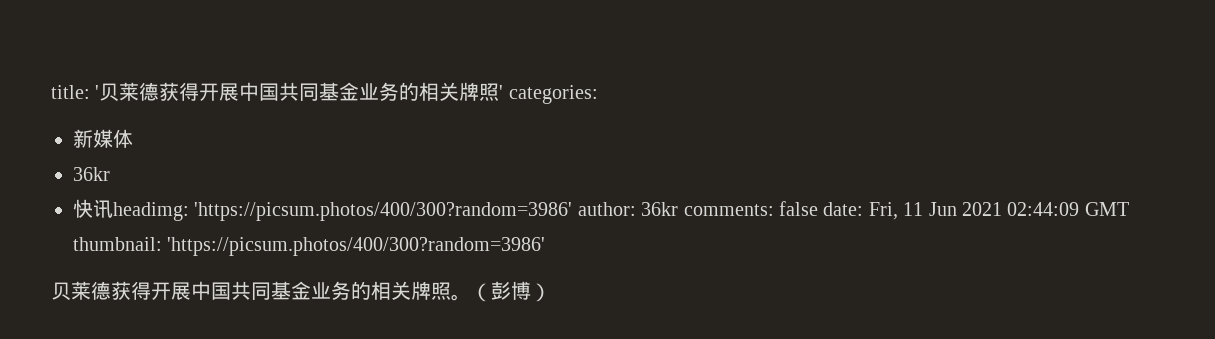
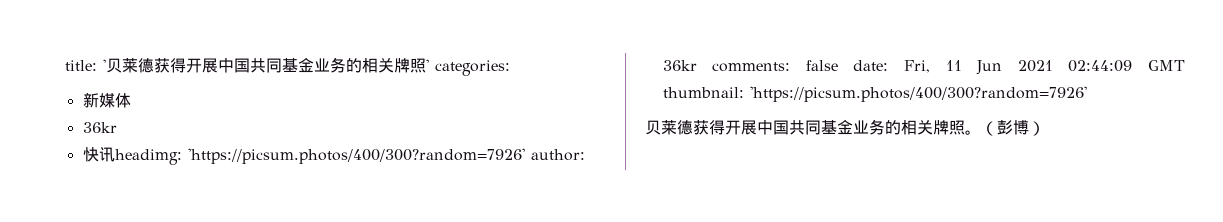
- 快讯headimg: 'https://picsum.photos/400/300?random=3986' author: 36kr comments: false date: Fri, 11 Jun 2021 02:44:09 GMT thumbnail: 'https://picsum.photos/400/300?random=3986'
+ 快讯headimg: 'https://picsum.photos/400/300?random=7926' author: 36kr comments: false date: Fri, 11 Jun 2021 02:44:09 GMT thumbnail: 'https://picsum.photos/400/300?random=7926'

